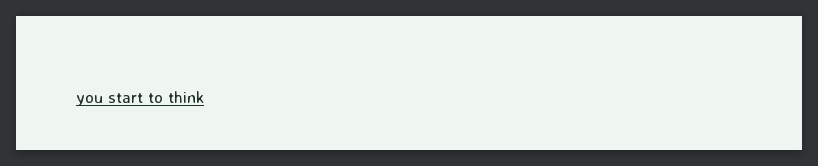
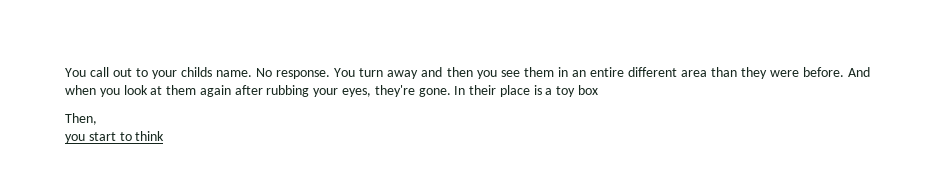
+ You call out to your childs name. No response. You turn away and then you see them in an entire different area than they were before. And when you look at them again after rubbing your eyes, they're gone. In their place is a toy box
+ Then,

